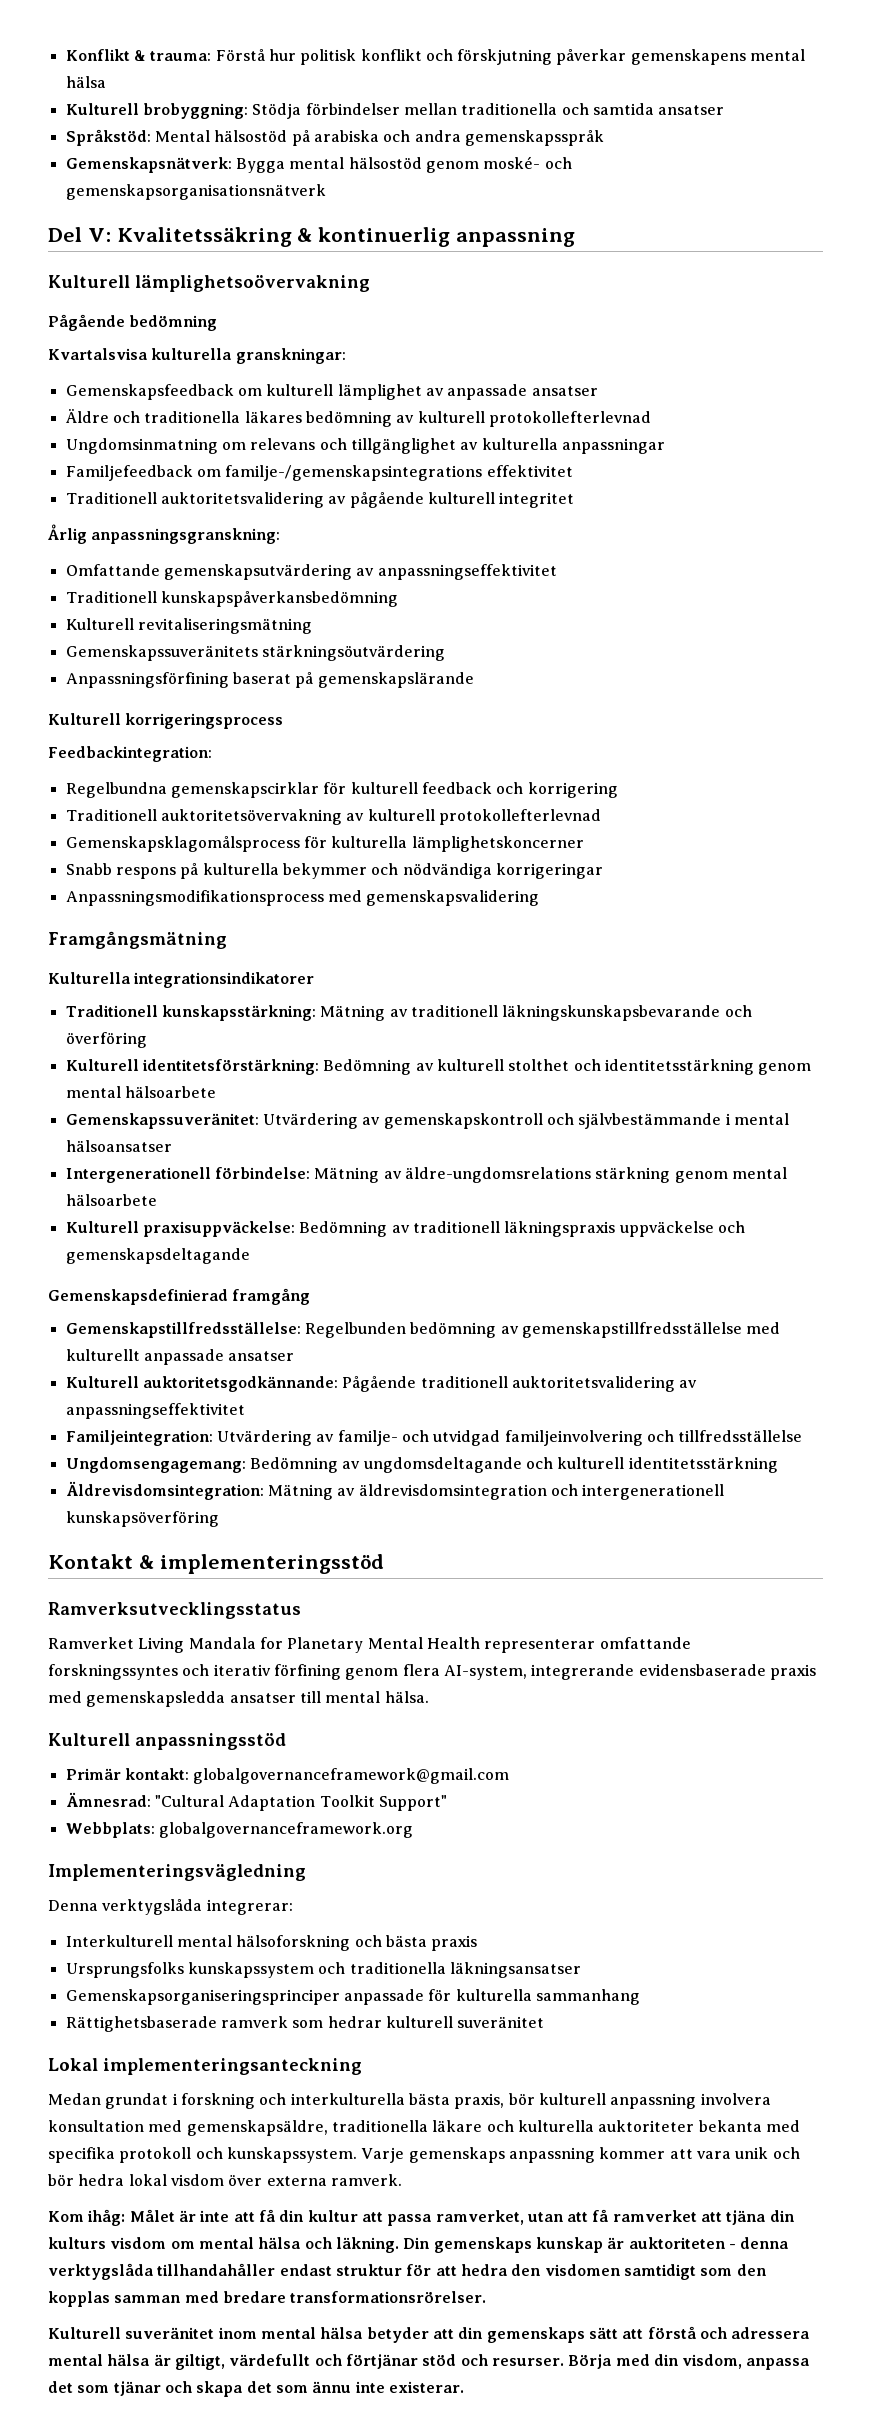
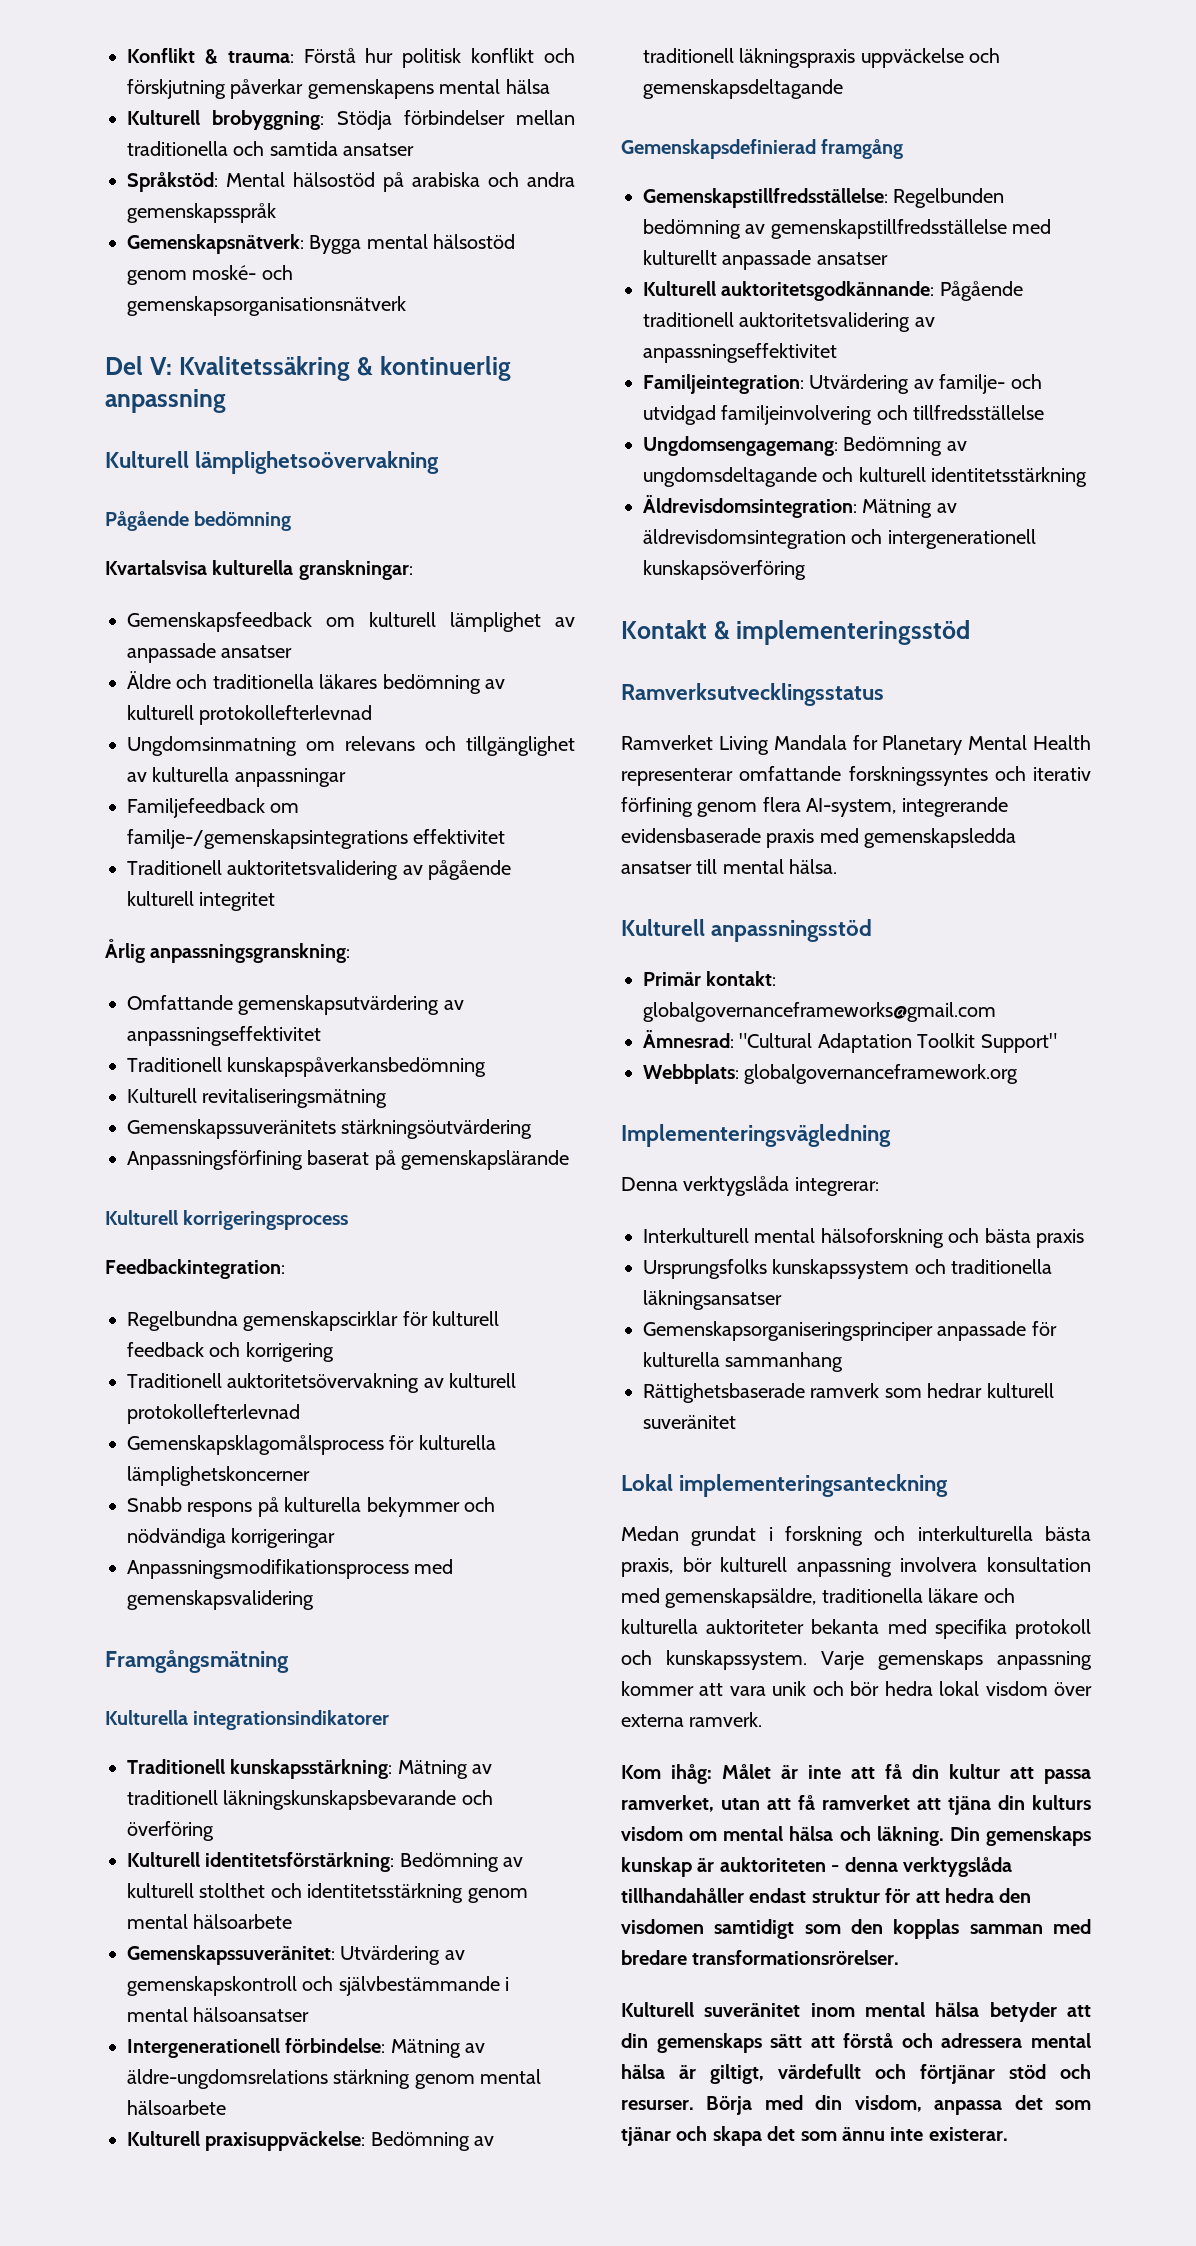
- Primär kontakt: globalgovernanceframework@gmail.com
+ Primär kontakt: globalgovernanceframeworks@gmail.com

